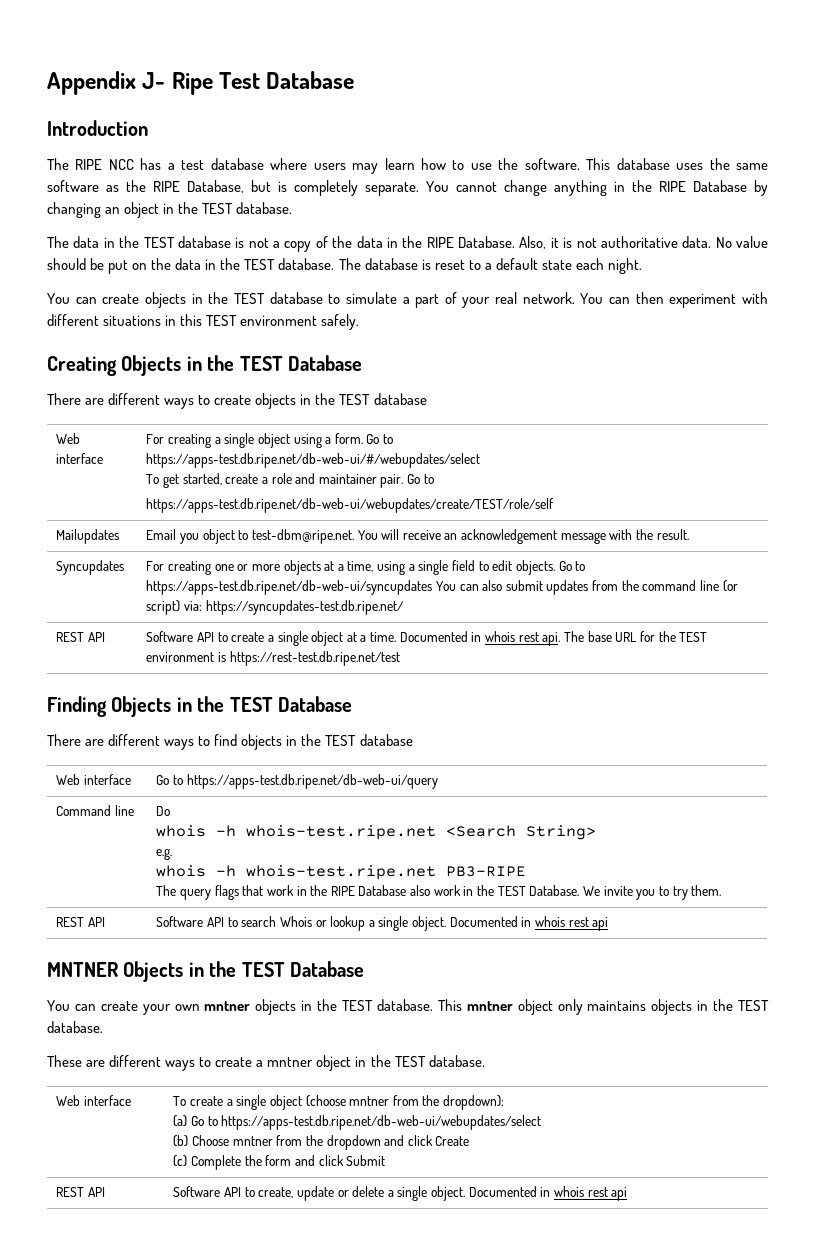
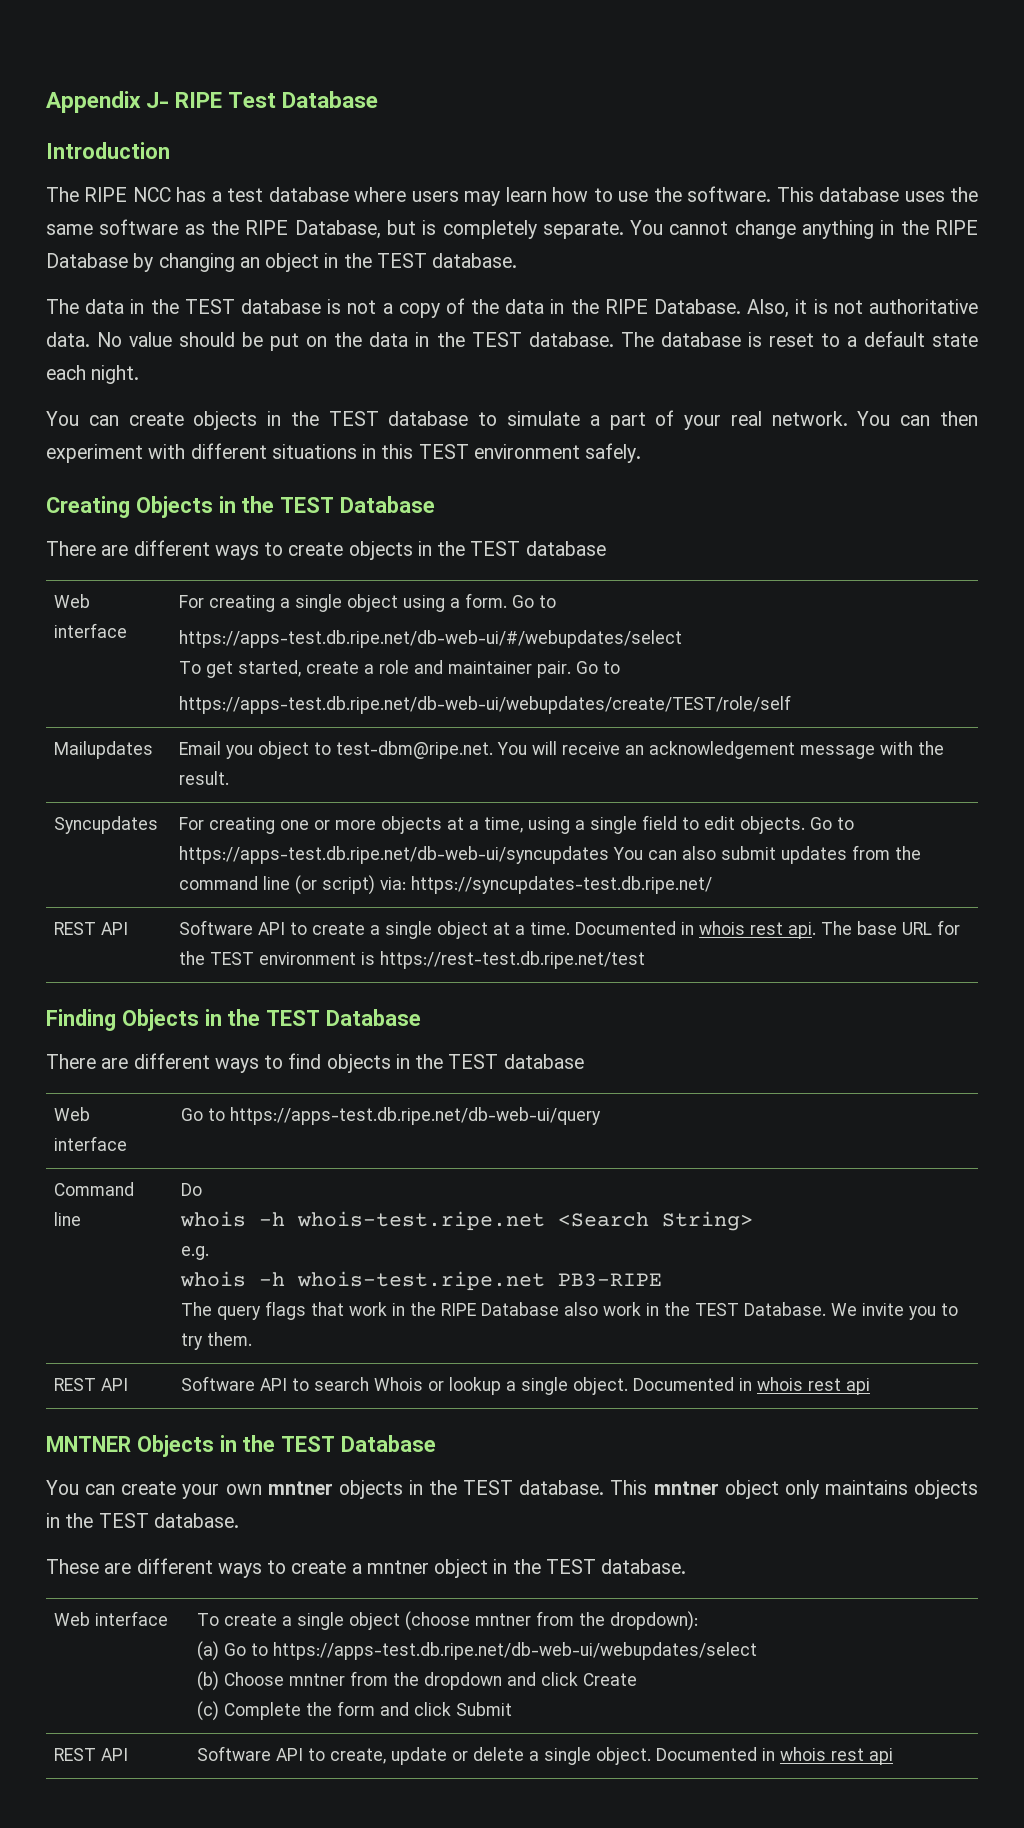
- Appendix J- Ripe Test Database
+ Appendix J- RIPE Test Database

